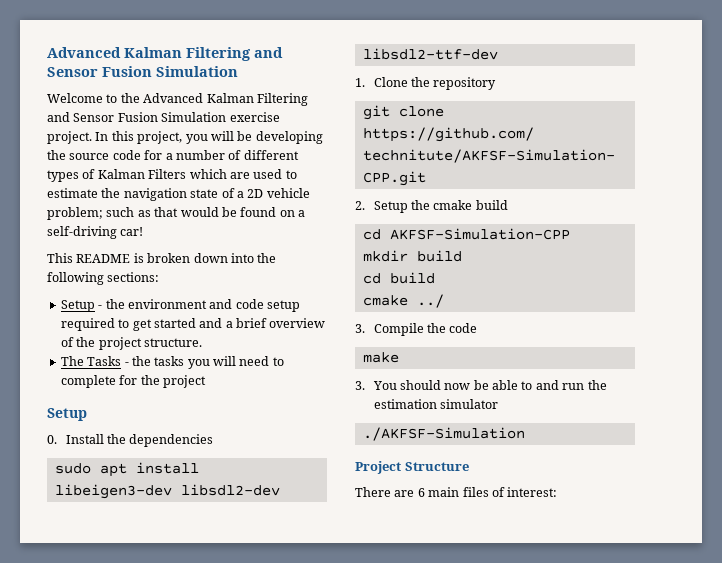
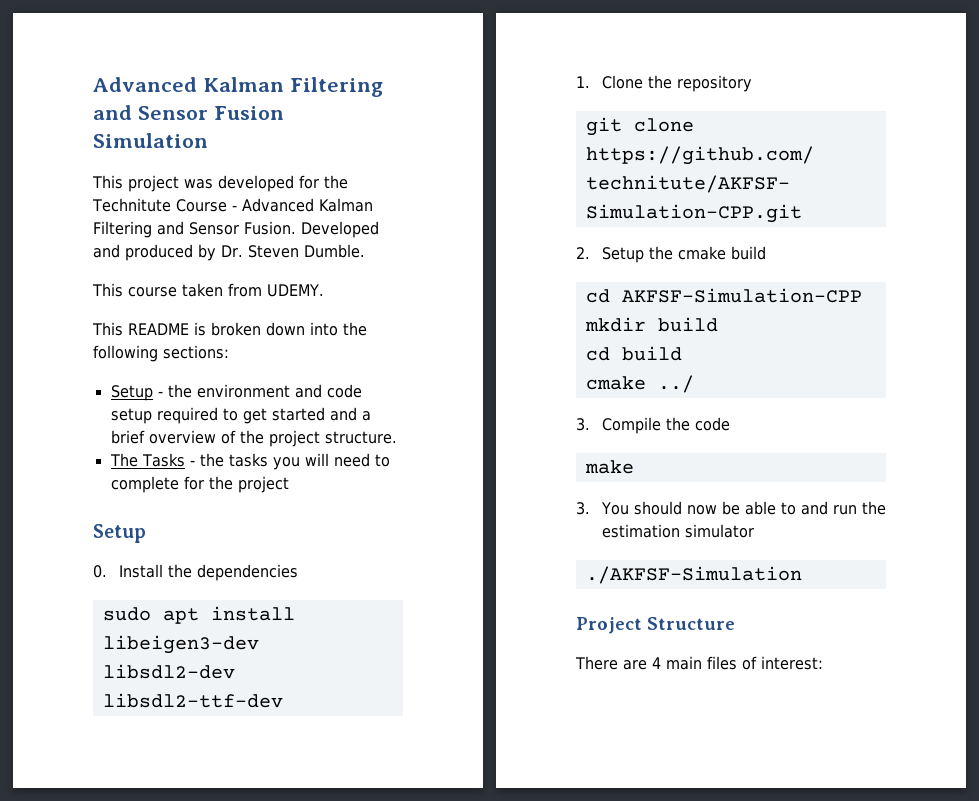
- Welcome to the Advanced Kalman Filtering and Sensor Fusion Simulation exercise project. In this project, you will be developing the source code for a number of different types of Kalman Filters which are used to estimate the navigation state of a 2D vehicle problem; such as that would be found on a self-driving car!
+ This project was developed for the Technitute Course - Advanced Kalman Filtering and Sensor Fusion. Developed and produced by Dr. Steven Dumble.
+ This course taken from UDEMY.
- There are 6 main files of interest:
+ There are 4 main files of interest:

